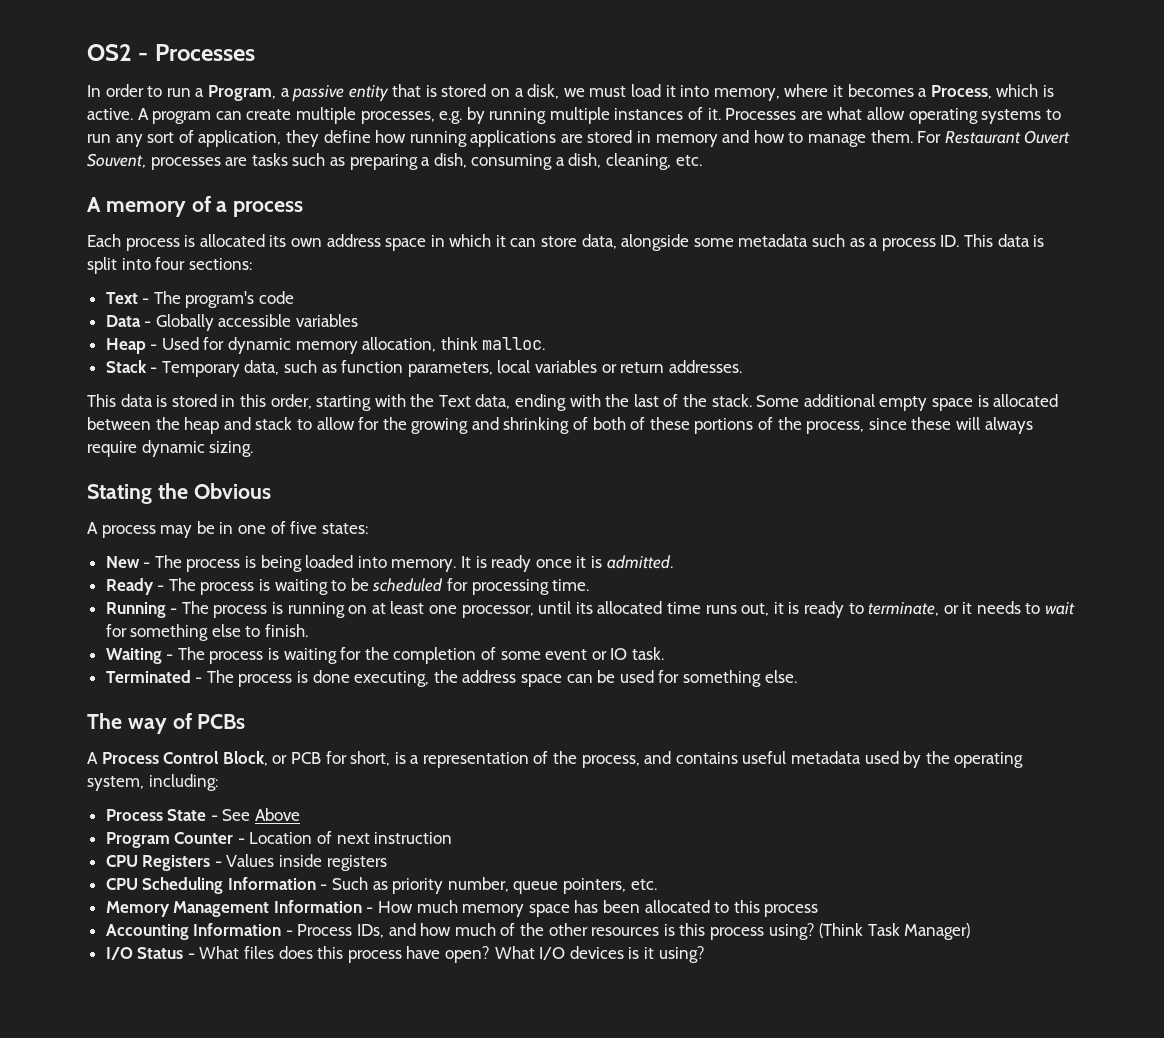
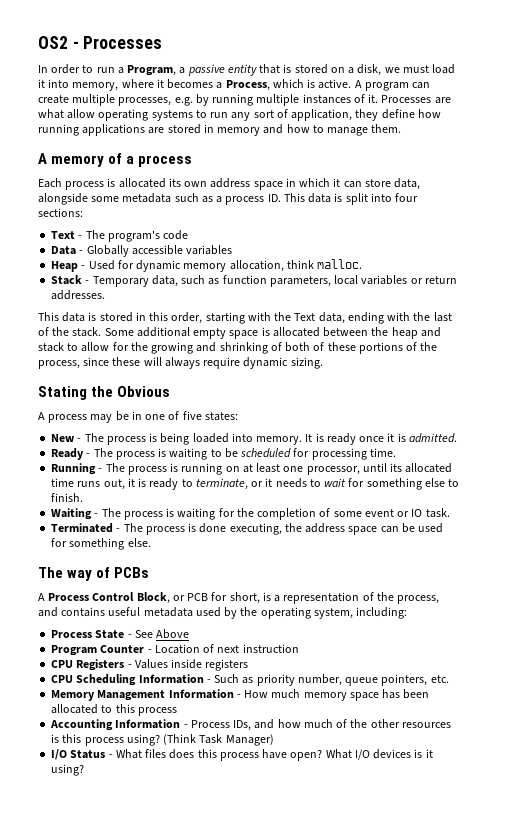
- For Restaurant Ouvert Souvent, processes are tasks such as preparing a dish, consuming a dish, cleaning, etc.

